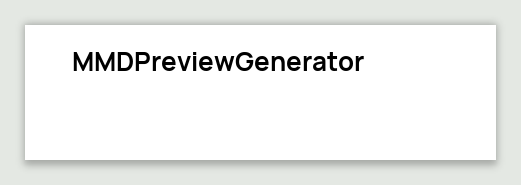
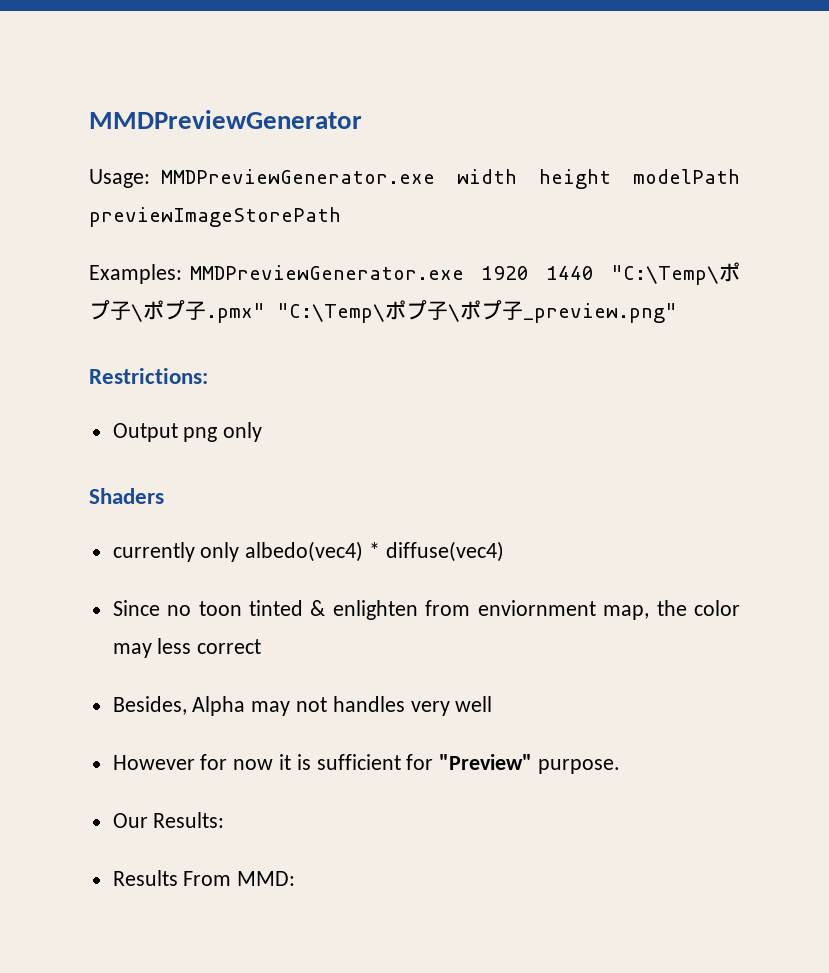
+ Usage: MMDPreviewGenerator.exe width height modelPath previewImageStorePath
+ Examples: MMDPreviewGenerator.exe 1920 1440 "C:\Temp\ポプ子\ポプ子.pmx" "C:\Temp\ポプ子\ポプ子_preview.png"
+ Restrictions:
+ Output png only
+ Shaders
+ currently only albedo(vec4) * diffuse(vec4)
+ Since no toon tinted & enlighten from enviornment map, the color may less correct
+ Besides, Alpha may not handles very well
+ However for now it is sufficient for "Preview" purpose.
+ Our Results:
+ Results From MMD:

